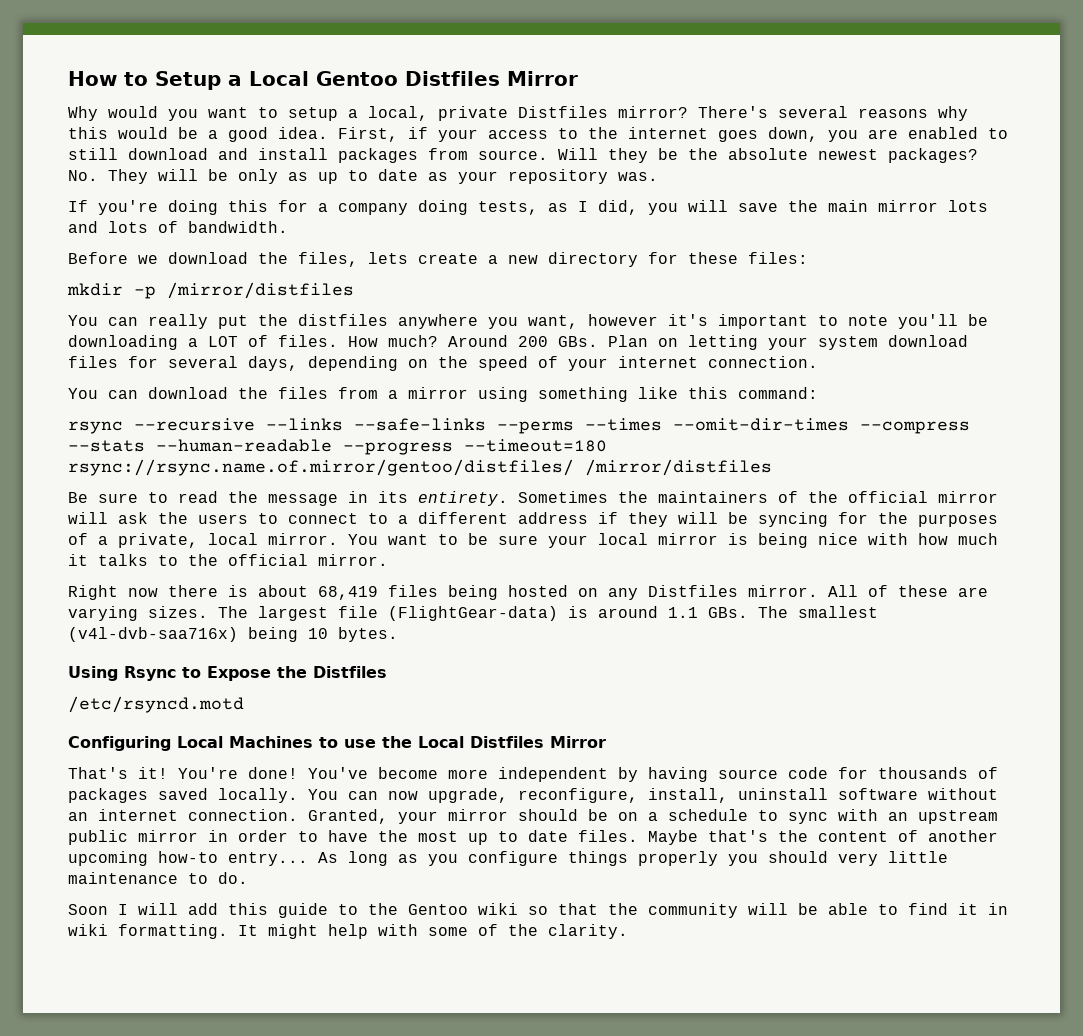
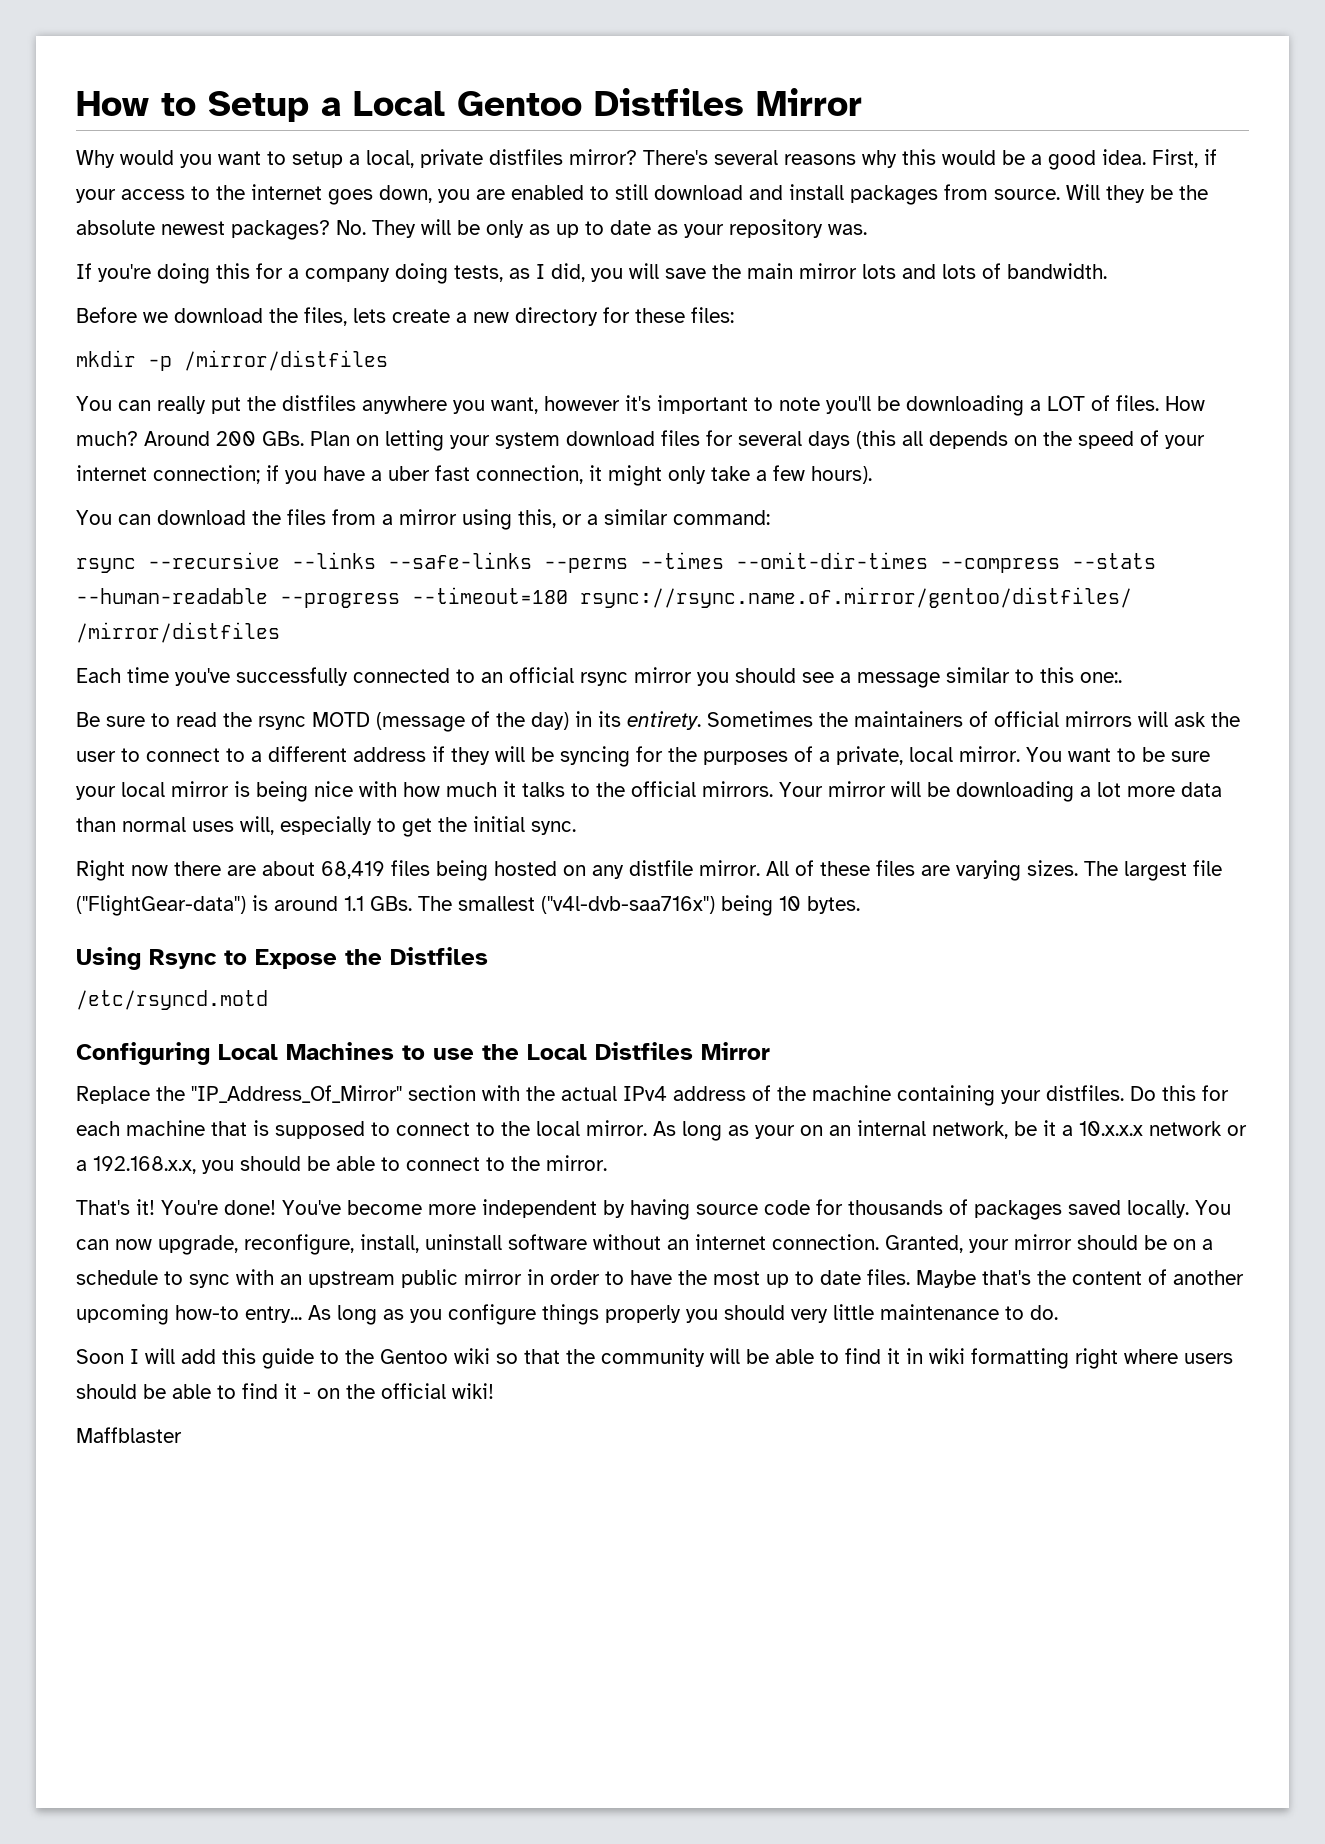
- Why would you want to setup a local, private Distfiles mirror?
+ Why would you want to setup a local, private distfiles mirror?
- Around 200 GBs. Plan on letting your system download files for several days, depending on the speed of your internet connection.
+ Around 200 GBs. Plan on letting your system download files for several days (this all depends on the speed of your internet connection; if you have a uber fast connection, it might only take a few hours).
- You can download the files from a mirror using something like this command:
+ You can download the files from a mirror using this, or a similar command:
+ Each time you've successfully connected to an official rsync mirror you should see a message similar to this one:.
- Be sure to read the message in its entirety.
+ Be sure to read the rsync MOTD (message of the day) in its entirety.
- Sometimes the maintainers of the official mirror will ask the users to connect to a different address if they will be syncing for the purposes of a private, local mirror.
+ Sometimes the maintainers of official mirrors will ask the user to connect to a different address if they will be syncing for the purposes of a private, local mirror.
- You want to be sure your local mirror is being nice with how much it talks to the official mirror.
+ You want to be sure your local mirror is being nice with how much it talks to the official mirrors. Your mirror will be downloading a lot more data than normal uses will, especially to get the initial sync.
- Right now there is about 68,419 files being hosted on any Distfiles mirror.
+ Right now there are about 68,419 files being hosted on any distfile mirror.
- All of these are varying sizes.
+ All of these files are varying sizes.
- The largest file (FlightGear-data) is around 1.1 GBs. The smallest (v4l-dvb-saa716x) being 10 bytes.
+ The largest file ("FlightGear-data") is around 1.1 GBs. The smallest ("v4l-dvb-saa716x") being 10 bytes.
+ Replace the "IP_Address_Of_Mirror" section with the actual IPv4 address of the machine containing your distfiles. Do this for each machine that is supposed to connect to the local mirror. As long as your on an internal network, be it a 10.x.x.x network or a 192.168.x.x, you should be able to connect to the mirror.
- Soon I will add this guide to the Gentoo wiki so that the community will be able to find it in wiki formatting. It might help with some of the clarity.
+ Soon I will add this guide to the Gentoo wiki so that the community will be able to find it in wiki formatting right where users should be able to find it - on the official wiki!
+ Maffblaster

